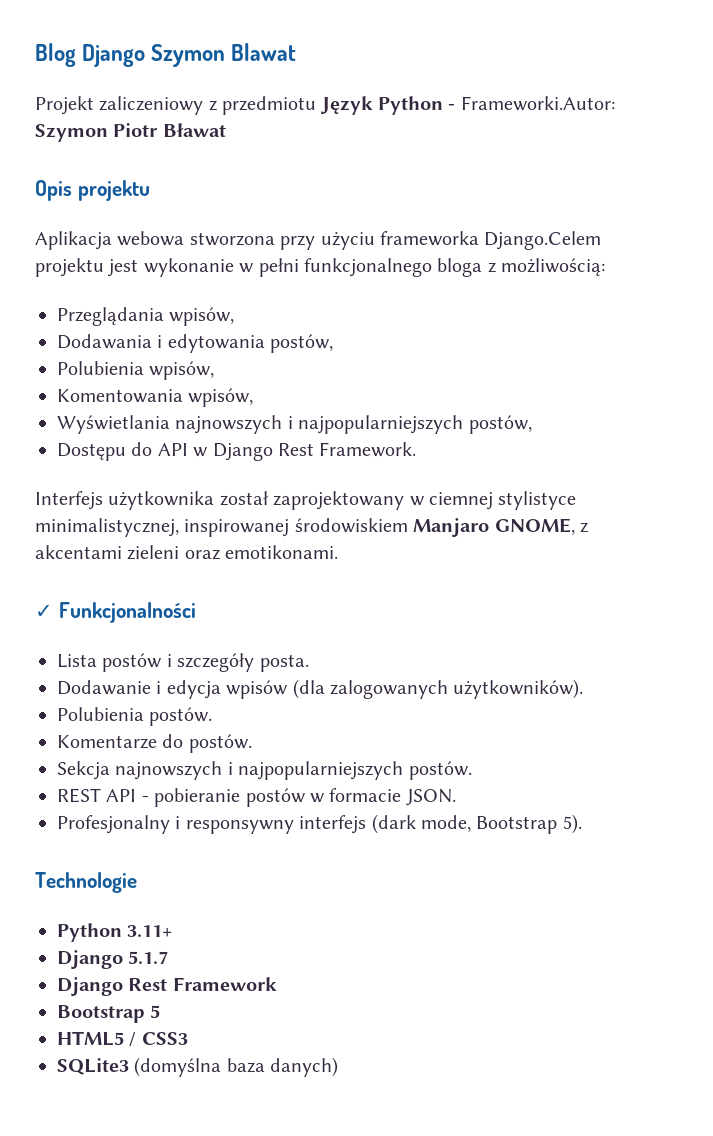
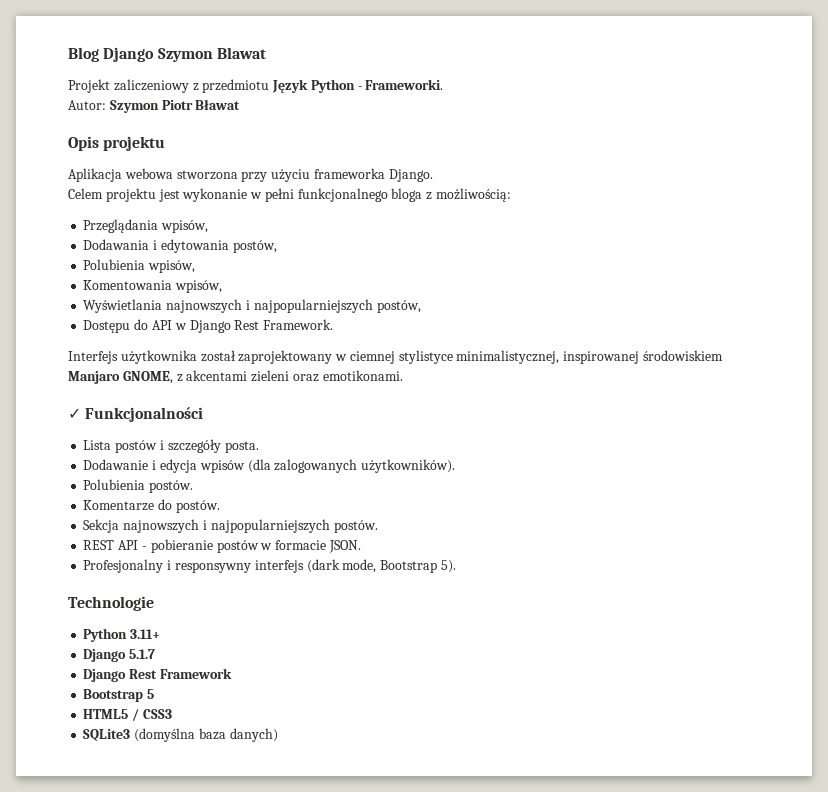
- Projekt zaliczeniowy z przedmiotu Język Python - Frameworki.Autor: Szymon Piotr Bławat
+ Projekt zaliczeniowy z przedmiotu Język Python - Frameworki.
+ Autor: Szymon Piotr Bławat
- Aplikacja webowa stworzona przy użyciu frameworka Django.Celem projektu jest wykonanie w pełni funkcjonalnego bloga z możliwością:
+ Aplikacja webowa stworzona przy użyciu frameworka Django.
+ Celem projektu jest wykonanie w pełni funkcjonalnego bloga z możliwością:

